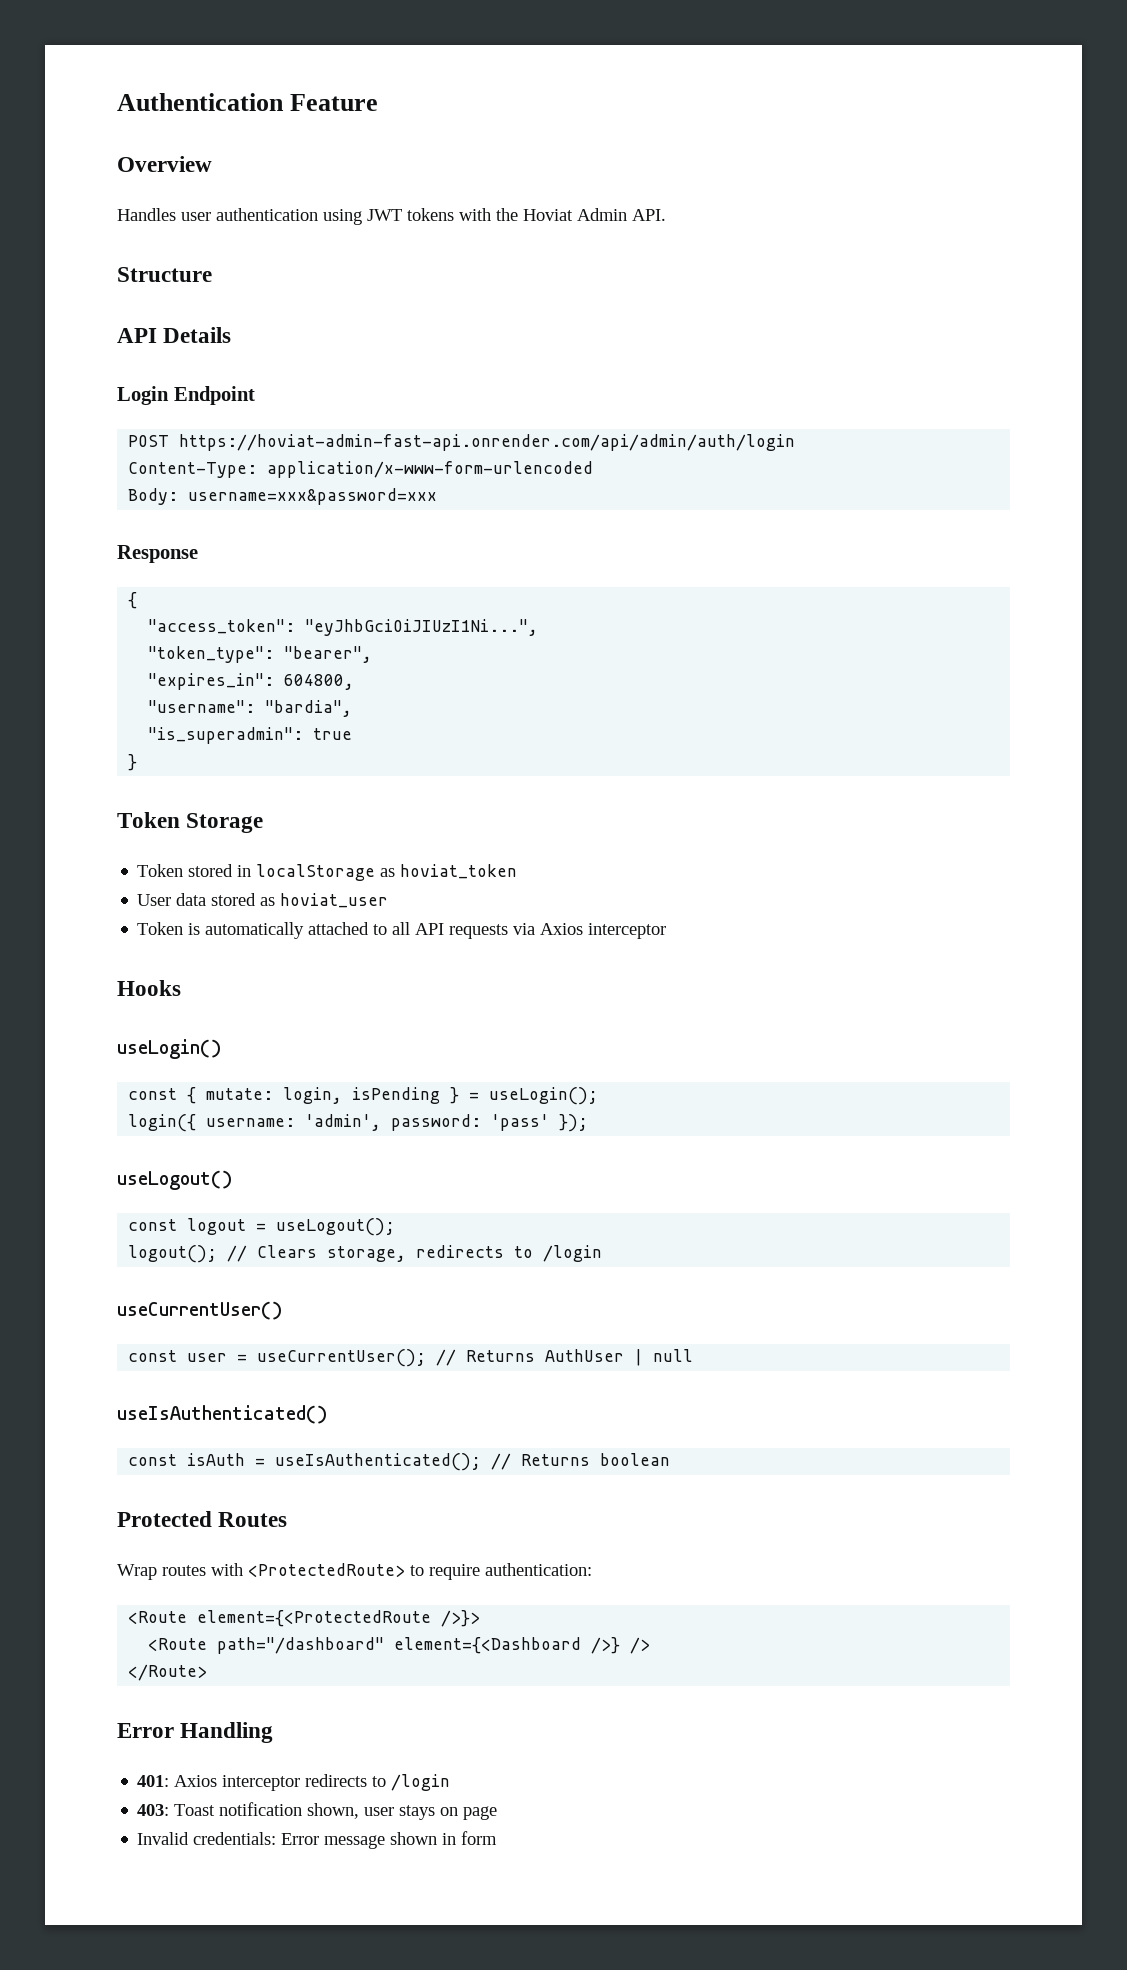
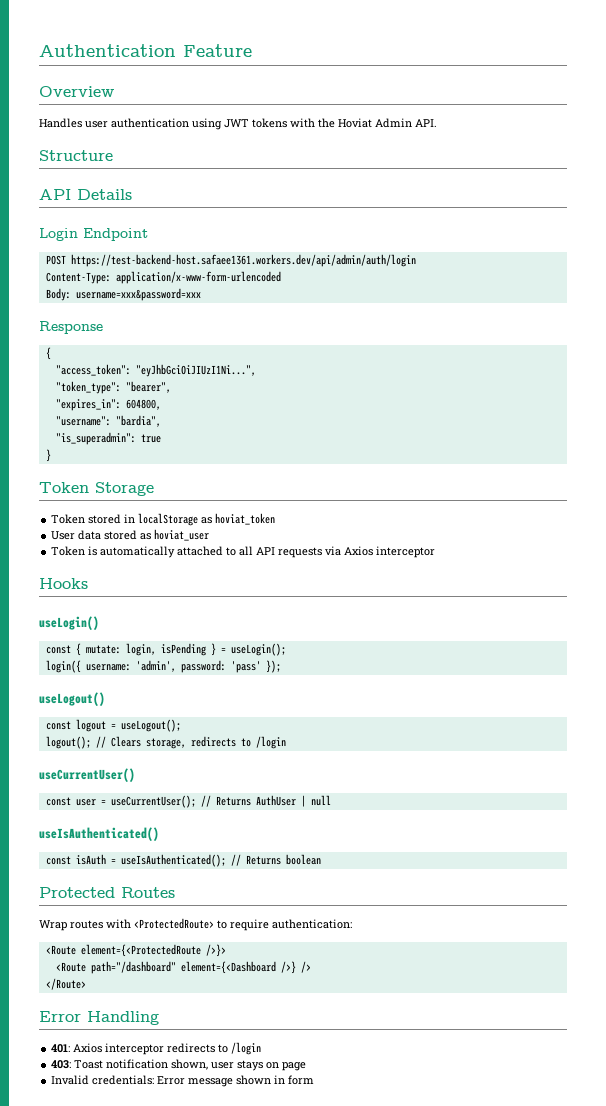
- POST https://hoviat-admin-fast-api.onrender.com/api/admin/auth/login
+ POST https://test-backend-host.safaee1361.workers.dev/api/admin/auth/login

